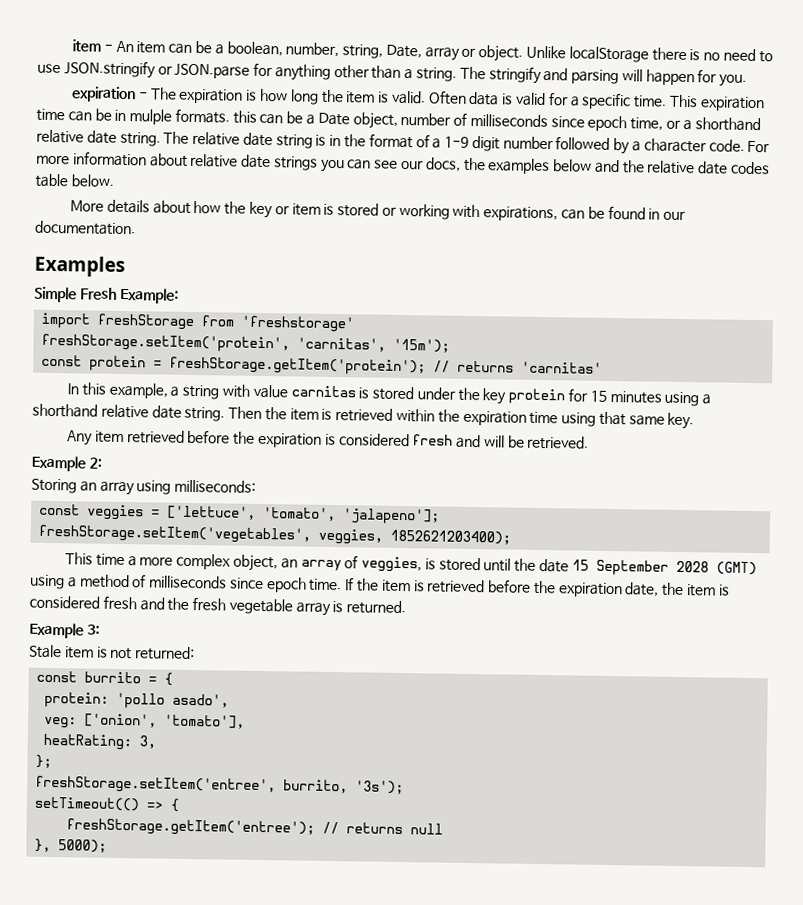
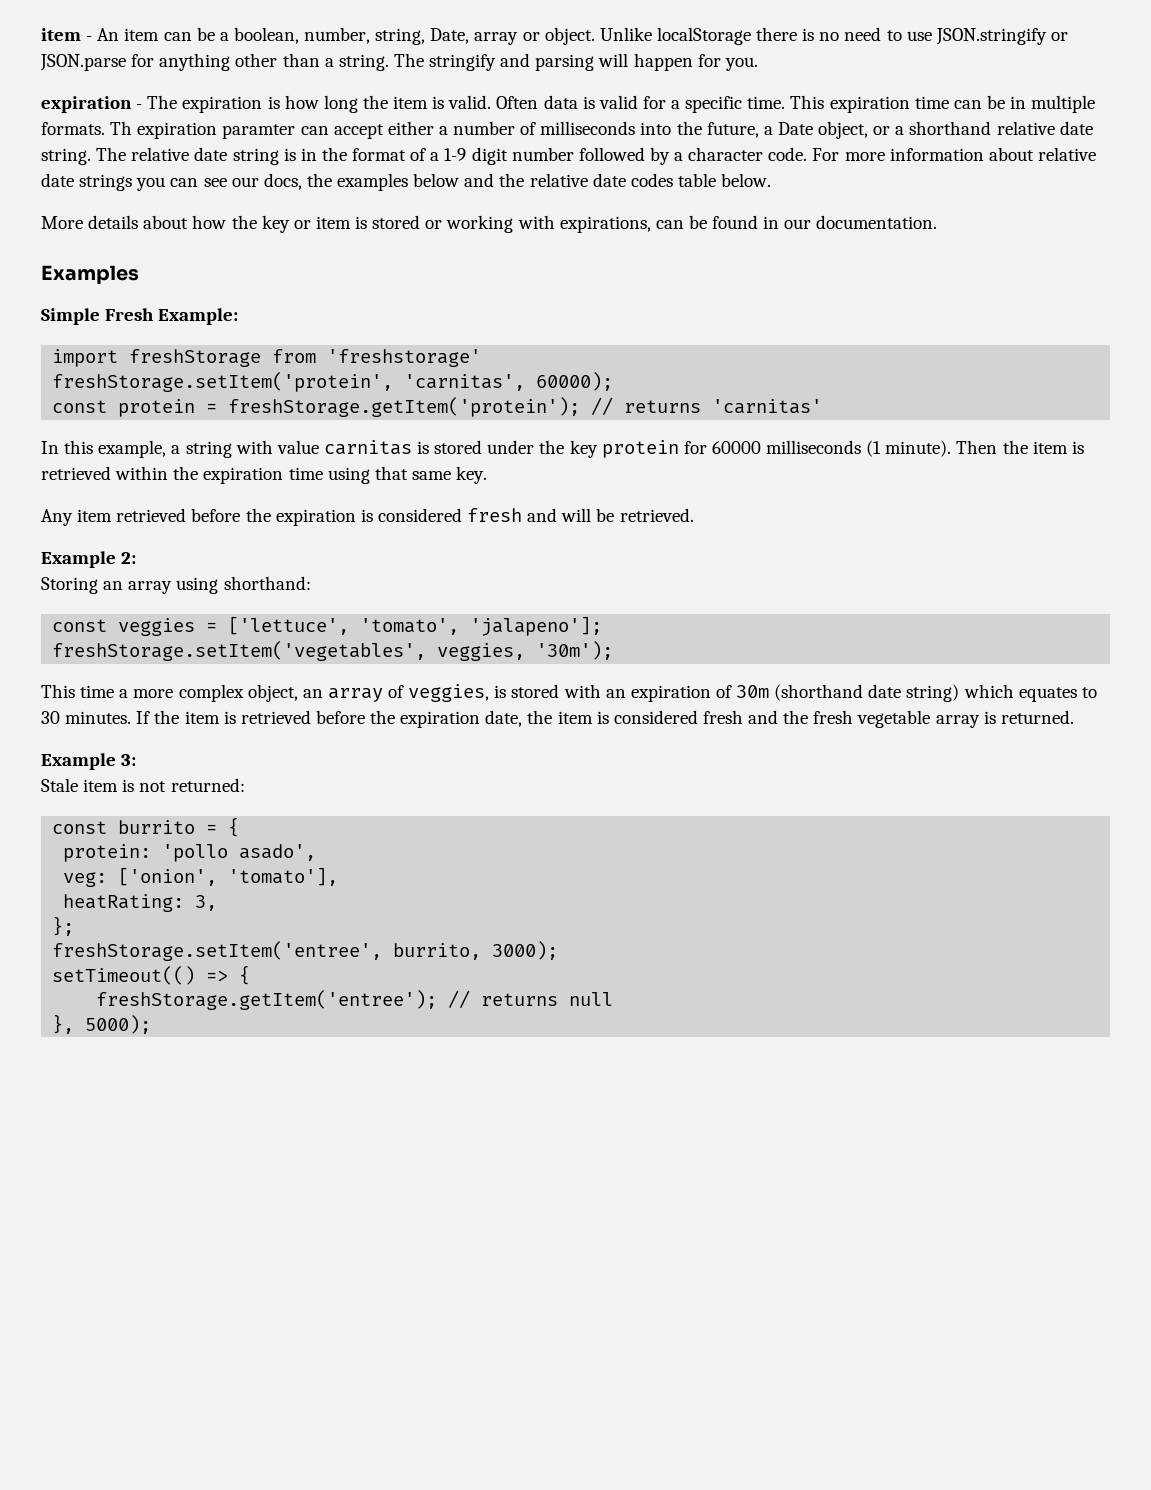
- This expiration time can be in mulple formats. this can be a Date object, number of milliseconds since epoch time, or a shorthand relative date string.
+ This expiration time can be in multiple formats. Th expiration paramter can accept either a number of milliseconds into the future, a Date object, or a shorthand relative date string.
- freshStorage.setItem('protein', 'carnitas', '15m');
+ freshStorage.setItem('protein', 'carnitas', 60000);
- In this example, a string with value carnitas is stored under the key protein for 15 minutes using a shorthand relative date string.
+ In this example, a string with value carnitas is stored under the key protein for 60000 milliseconds (1 minute).
- Storing an array using milliseconds:
+ Storing an array using shorthand:
- freshStorage.setItem('vegetables', veggies, 1852621203400);
+ freshStorage.setItem('vegetables', veggies, '30m');
- This time a more complex object, an array of veggies, is stored until the date 15 September 2028 (GMT) using a method of milliseconds since epoch time.
+ This time a more complex object, an array of veggies, is stored with an expiration of 30m (shorthand date string) which equates to 30 minutes.
- freshStorage.setItem('entree', burrito, '3s');
+ freshStorage.setItem('entree', burrito, 3000);

